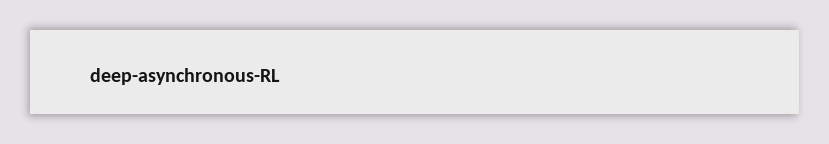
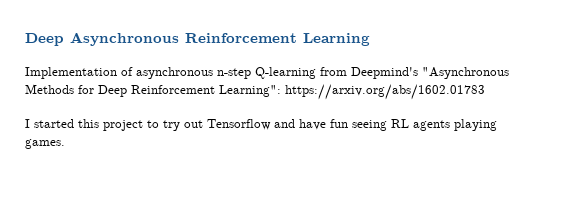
- deep-asynchronous-RL
+ Deep Asynchronous Reinforcement Learning
+ Implementation of asynchronous n-step Q-learning from Deepmind's "Asynchronous Methods for Deep Reinforcement Learning": https://arxiv.org/abs/1602.01783
+ I started this project to try out Tensorflow and have fun seeing RL agents playing games.

